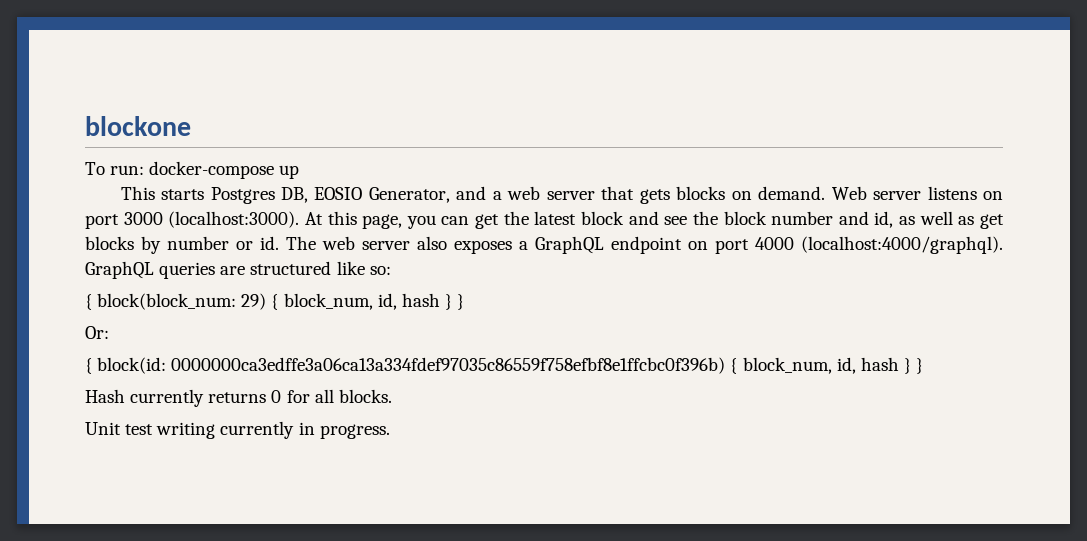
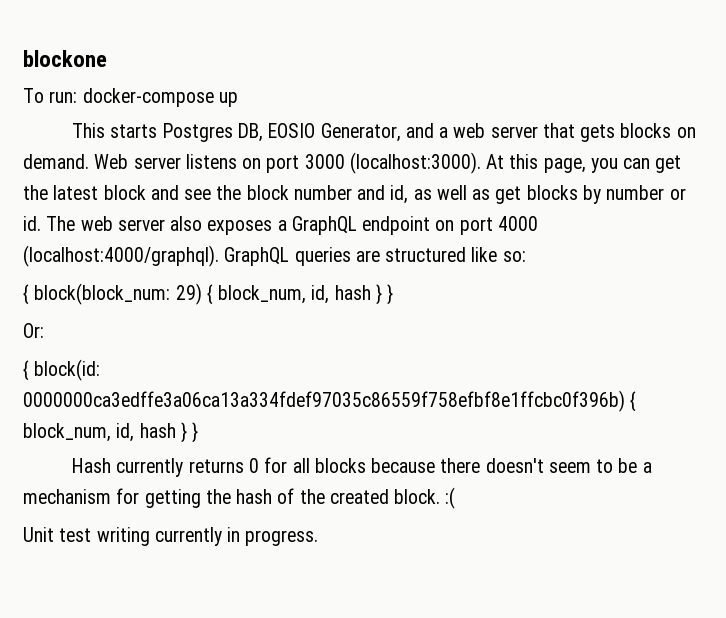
- Hash currently returns 0 for all blocks.
+ Hash currently returns 0 for all blocks because there doesn't seem to be a mechanism for getting the hash of the created block. :(

